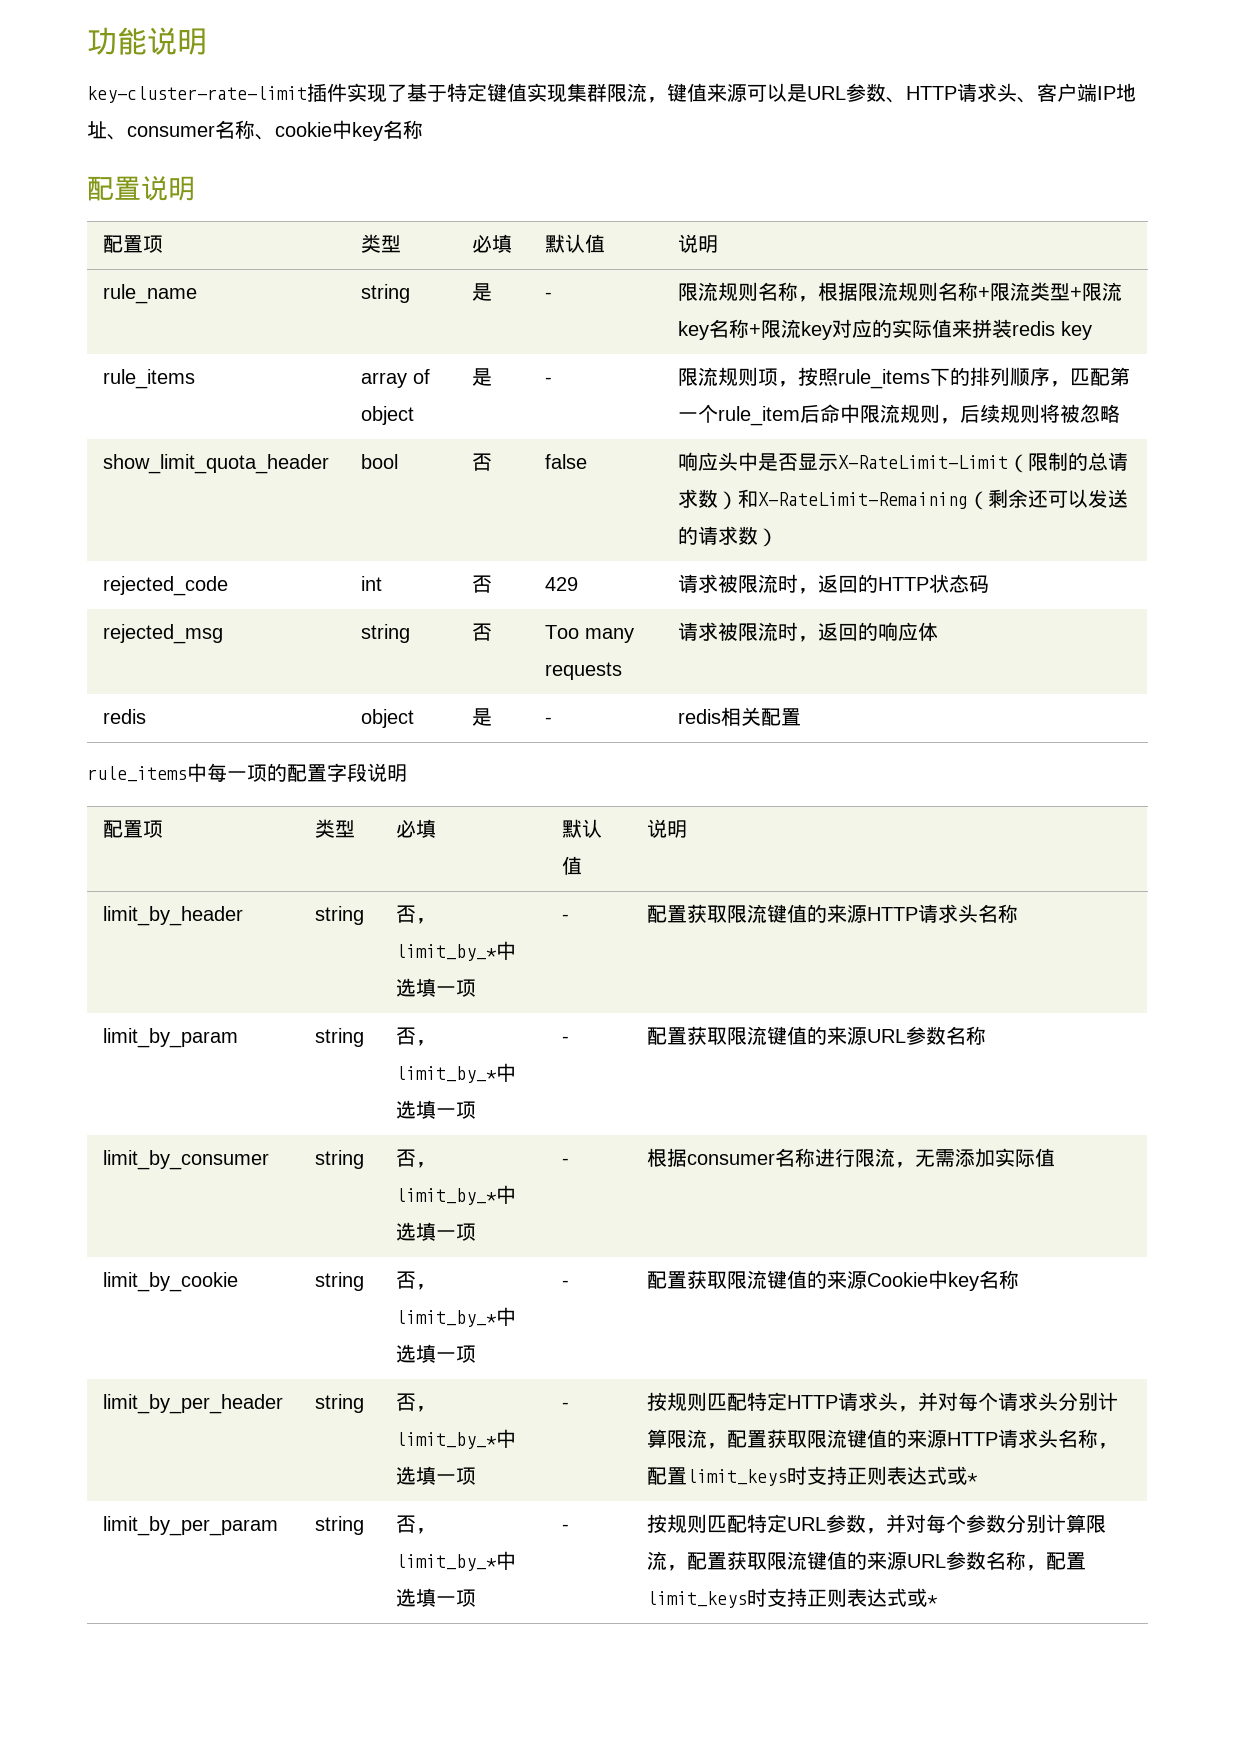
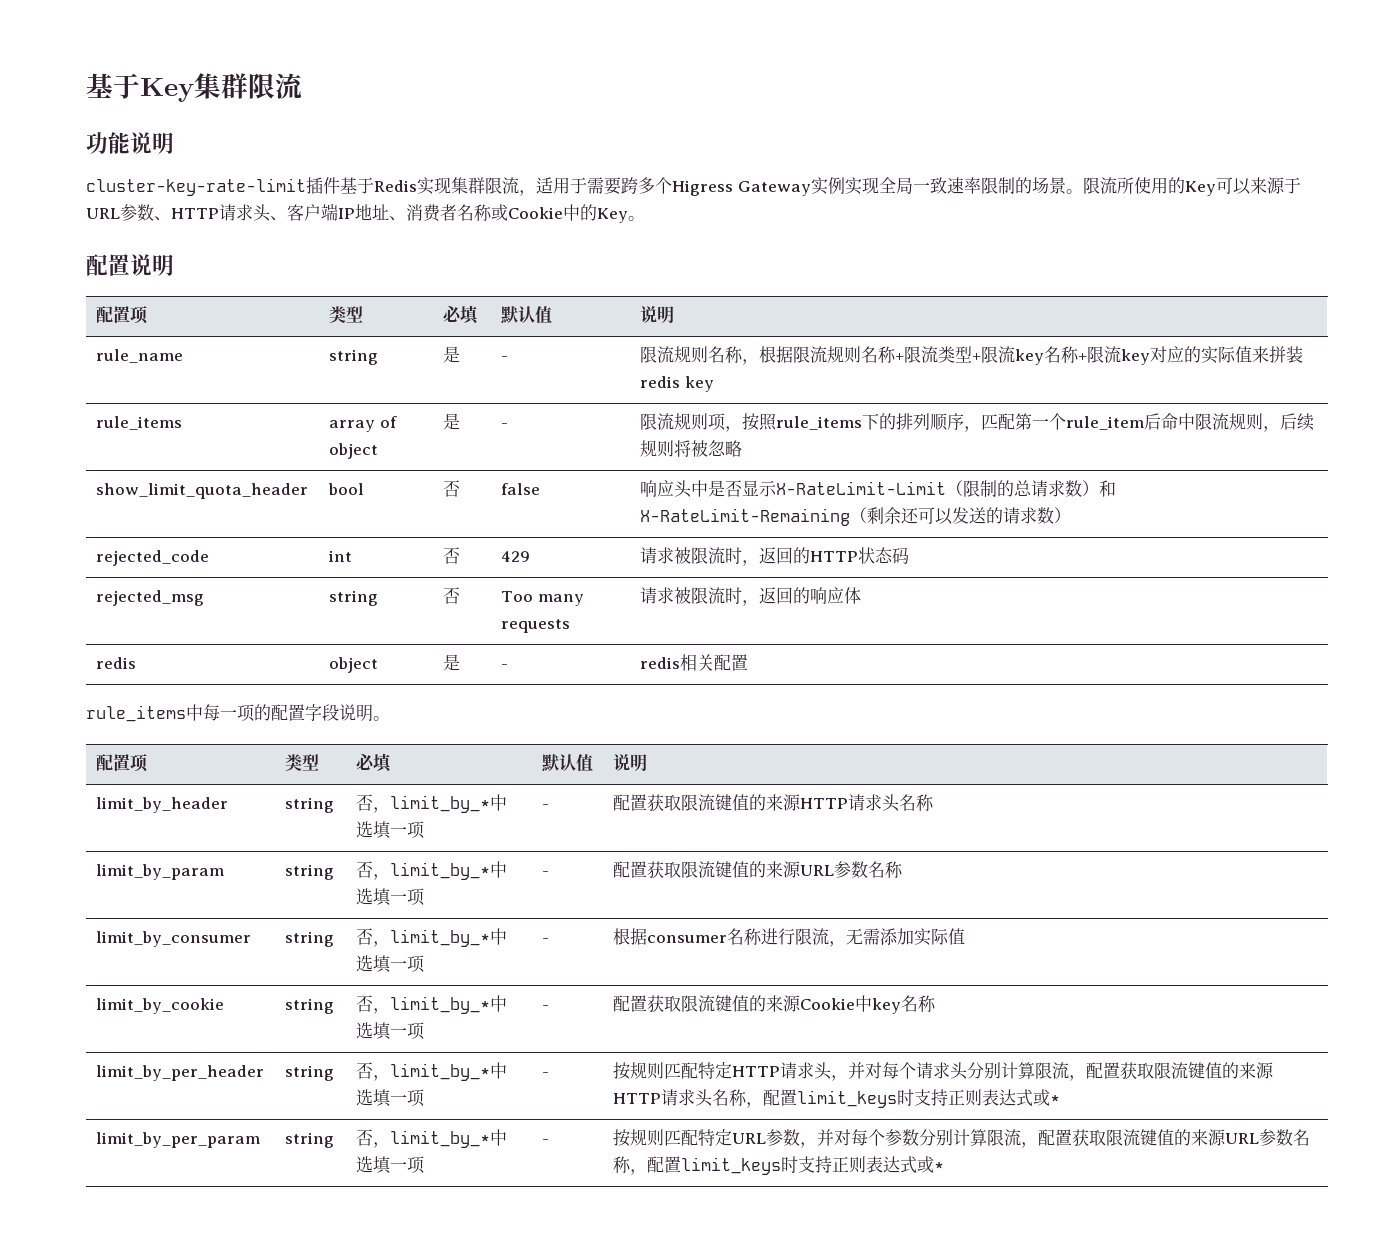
+ 基于Key集群限流
  功能说明
- key-cluster-rate-limit插件实现了基于特定键值实现集群限流，键值来源可以是URL参数、HTTP请求头、客户端IP地址、consumer名称、cookie中key名称
+ cluster-key-rate-limit插件基于Redis实现集群限流，适用于需要跨多个Higress Gateway实例实现全局一致速率限制的场景。限流所使用的Key可以来源于URL参数、HTTP请求头、客户端IP地址、消费者名称或Cookie中的Key。
- rule_items中每一项的配置字段说明
+ rule_items中每一项的配置字段说明。

